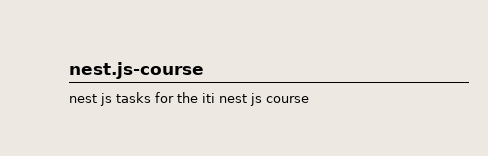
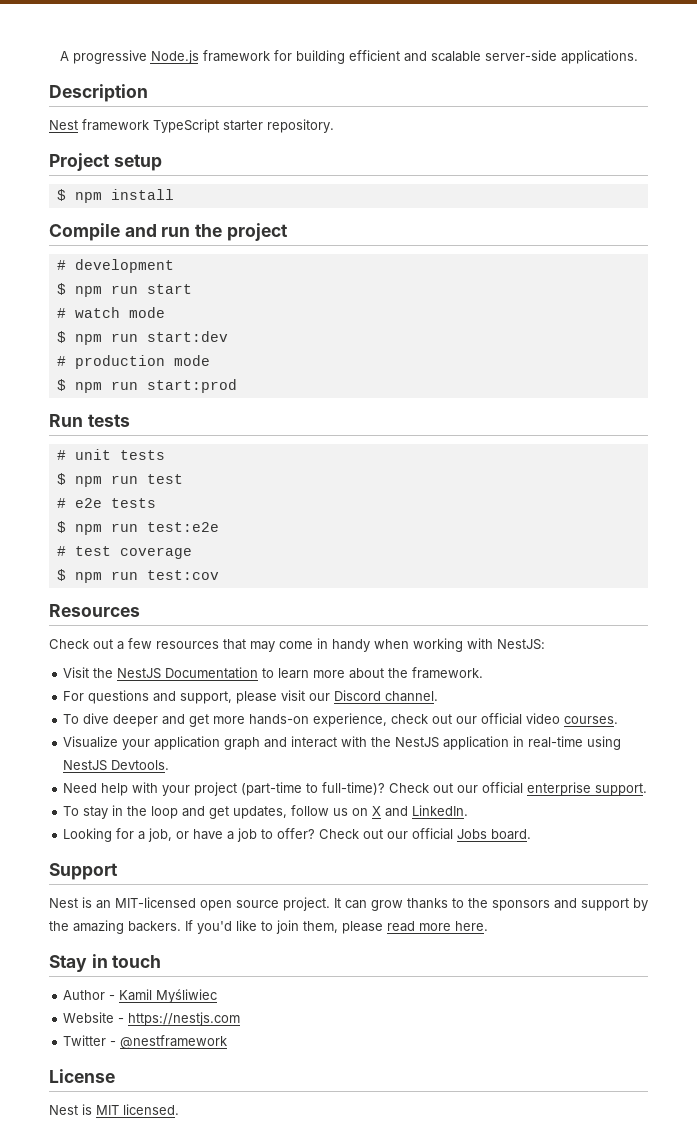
- nest.js-course
- nest js tasks for the iti nest js course
+ A progressive Node.js framework for building efficient and scalable server-side applications.
+ Description
+ Nest framework TypeScript starter repository.
+ Project setup
+ $ npm install
+ Compile and run the project
+ # development
+ $ npm run start
+ # watch mode
+ $ npm run start:dev
+ # production mode
+ $ npm run start:prod
+ Run tests
+ # unit tests
+ $ npm run test
+ # e2e tests
+ $ npm run test:e2e
+ # test coverage
+ $ npm run test:cov
+ Resources
+ Check out a few resources that may come in handy when working with NestJS:
+ Visit the NestJS Documentation to learn more about the framework.
+ For questions and support, please visit our Discord channel.
+ To dive deeper and get more hands-on experience, check out our official video courses.
+ Visualize your application graph and interact with the NestJS application in real-time using NestJS Devtools.
+ Need help with your project (part-time to full-time)? Check out our official enterprise support.
+ To stay in the loop and get updates, follow us on X and LinkedIn.
+ Looking for a job, or have a job to offer? Check out our official Jobs board.
+ Support
+ Nest is an MIT-licensed open source project. It can grow thanks to the sponsors and support by the amazing backers. If you'd like to join them, please read more here.
+ Stay in touch
+ Author - Kamil Myśliwiec
+ Website - https://nestjs.com
+ Twitter - @nestframework
+ License
+ Nest is MIT licensed.

